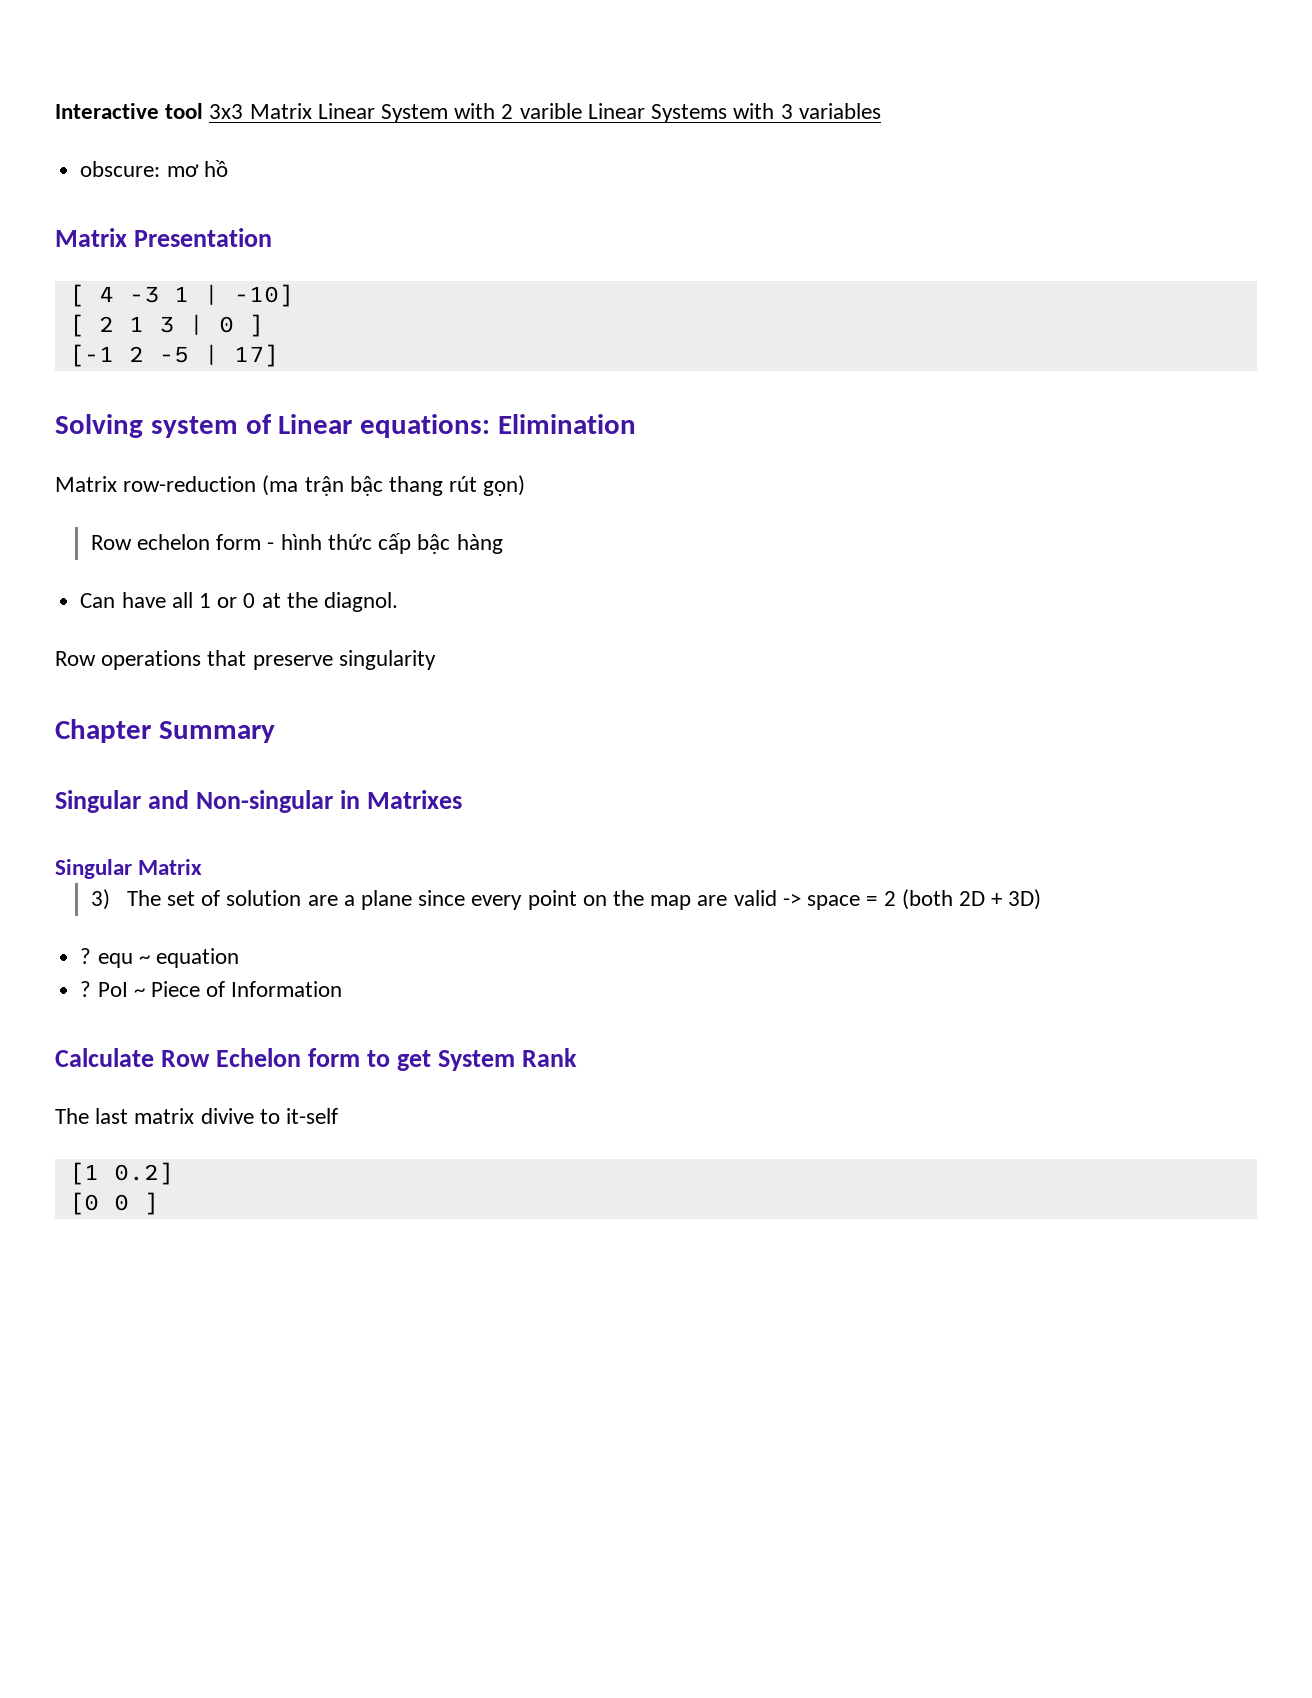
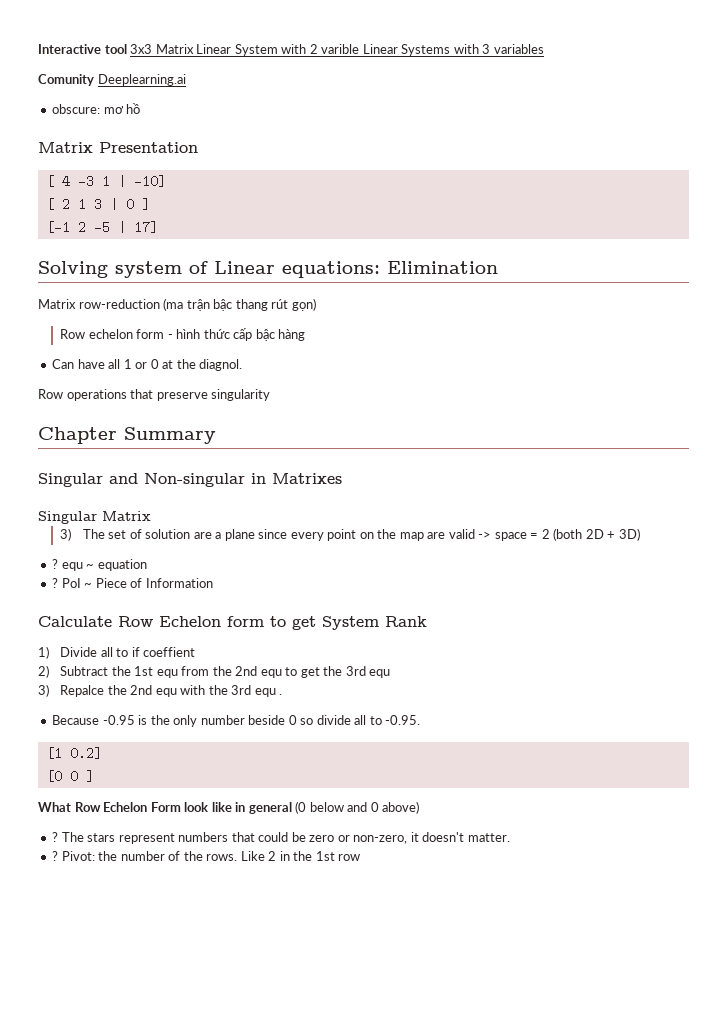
+ Comunity Deeplearning.ai
- The last matrix divive to it-self
+ 1) Divide all to if coeffient
+ 2) Subtract the 1st equ from the 2nd equ to get the 3rd equ
+ 3) Repalce the 2nd equ with the 3rd equ .
+ Because -0.95 is the only number beside 0 so divide all to -0.95.
+ What Row Echelon Form look like in general (0 below and 0 above)
+ ? The stars represent numbers that could be zero or non-zero, it doesn't matter.
+ ? Pivot: the number of the rows. Like 2 in the 1st row

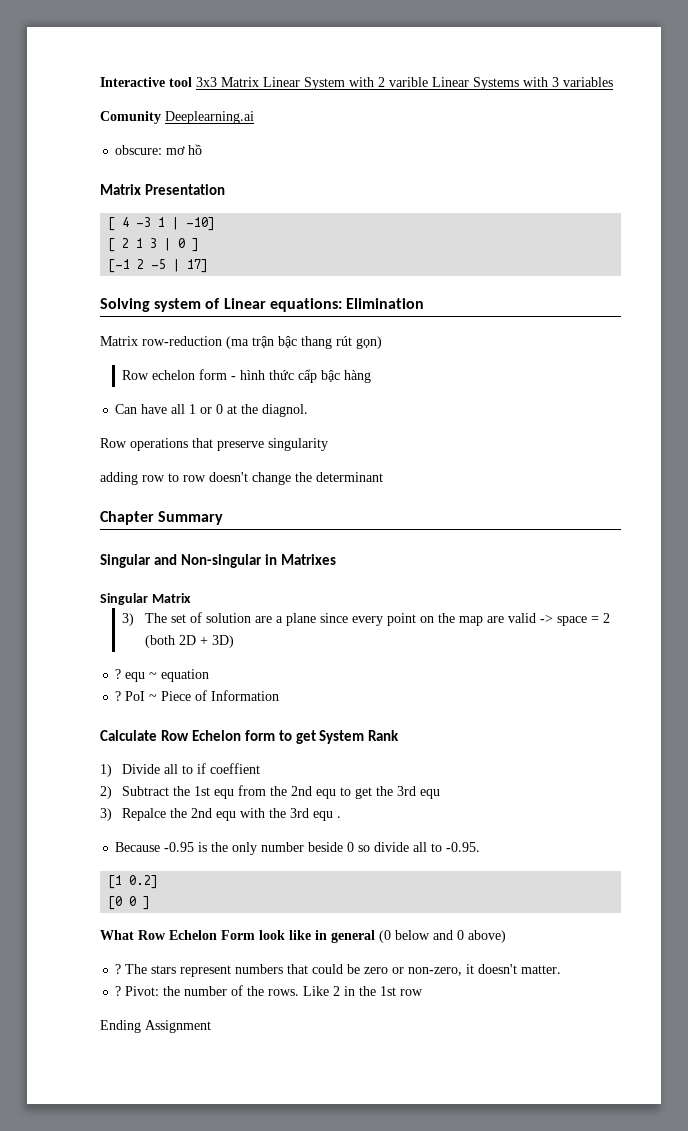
+ adding row to row doesn't change the determinant
+ Ending Assignment

